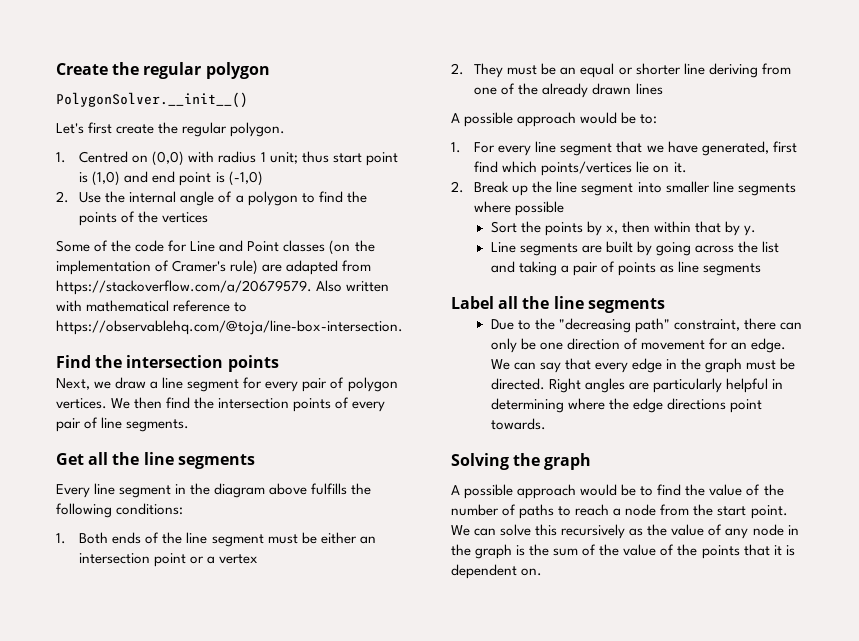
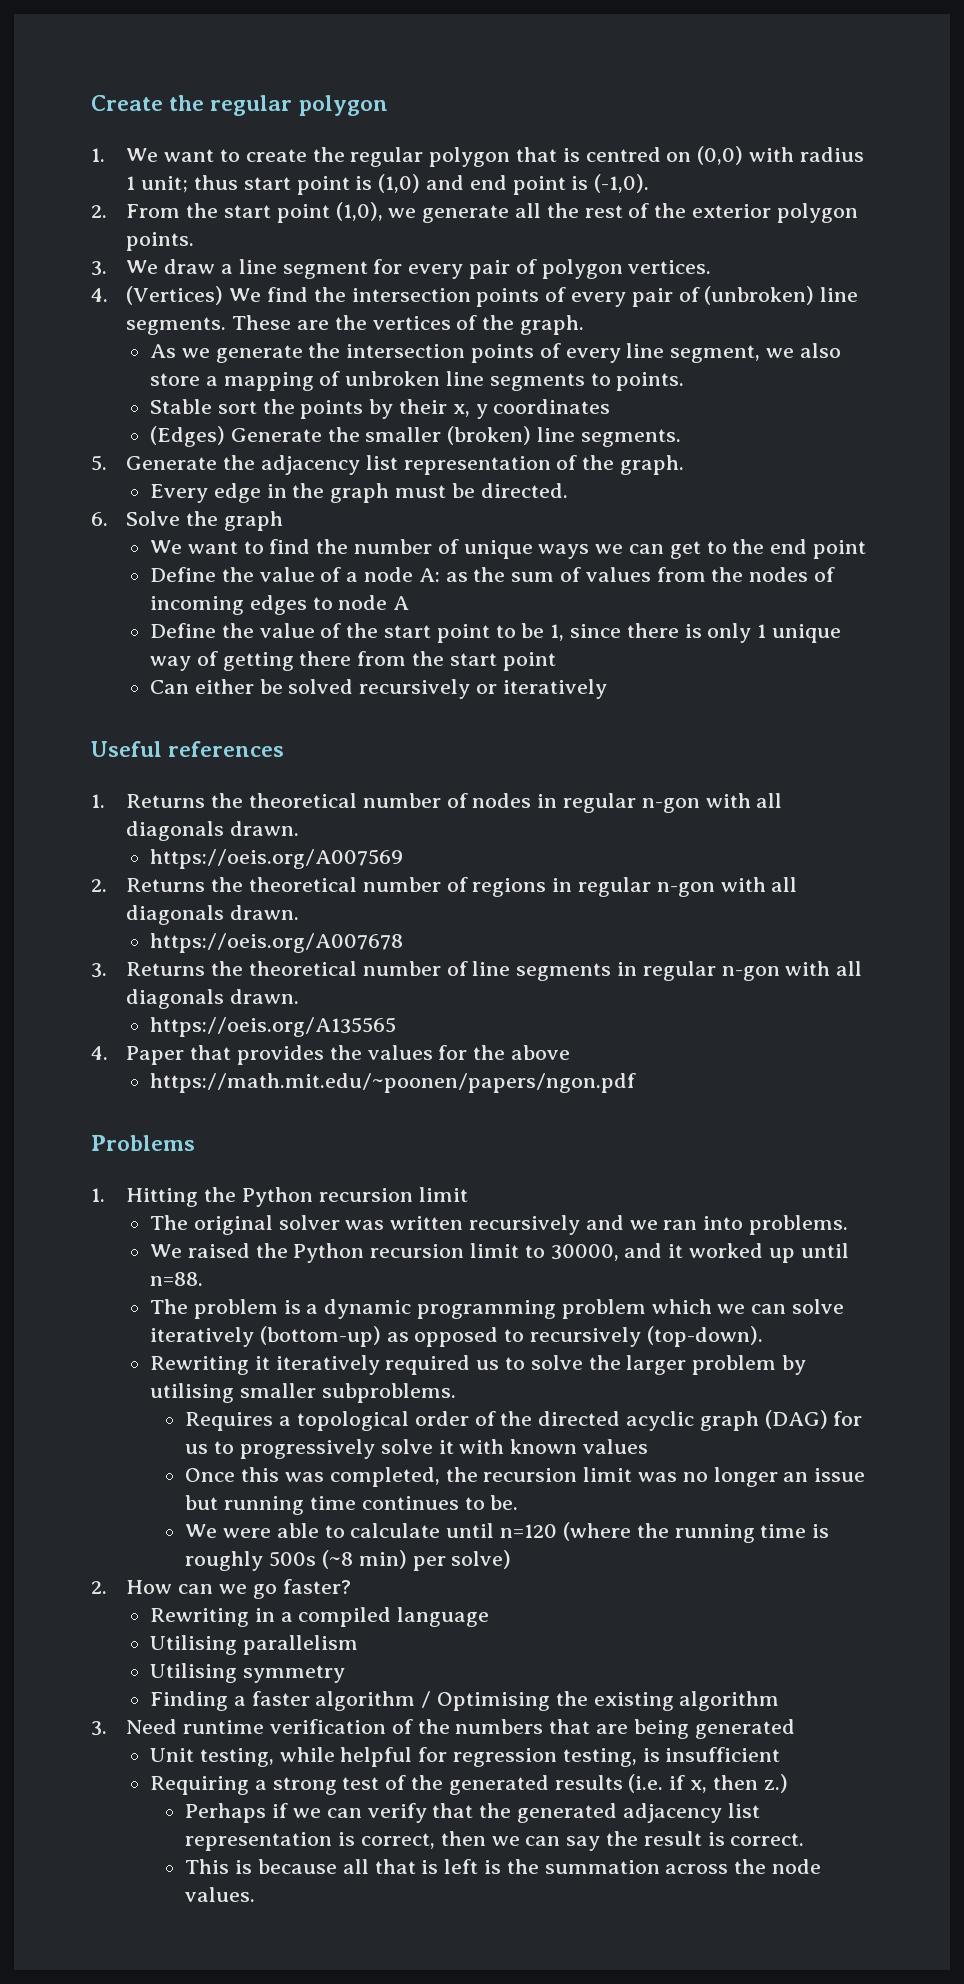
- PolygonSolver.__init__()
- Let's first create the regular polygon.
- 1. Centred on (0,0) with radius 1 unit; thus start point is (1,0) and end point is (-1,0)
- 2. Use the internal angle of a polygon to find the points of the vertices
- Some of the code for Line and Point classes (on the implementation of Cramer's rule) are adapted from https://stackoverflow.com/a/20679579. Also written with mathematical reference to https://observablehq.com/@toja/line-box-intersection.
- Find the intersection points
- Next, we draw a line segment for every pair of polygon vertices. We then find the intersection points of every pair of line segments.
- Get all the line segments
- Every line segment in the diagram above fulfills the following conditions:
- 1. Both ends of the line segment must be either an intersection point or a vertex
- 2. They must be an equal or shorter line deriving from one of the already drawn lines
- A possible approach would be to:
- 1. For every line segment that we have generated, first find which points/vertices lie on it.
- 2. Break up the line segment into smaller line segments where possible
- Sort the points by x, then within that by y.
- Line segments are built by going across the list and taking a pair of points as line segments
- Label all the line segments
- Due to the "decreasing path" constraint, there can only be one direction of movement for an edge. We can say that every edge in the graph must be directed. Right angles are particularly helpful in determining where the edge directions point towards.
- Solving the graph
- A possible approach would be to find the value of the number of paths to reach a node from the start point. We can solve this recursively as the value of any node in the graph is the sum of the value of the points that it is dependent on.
+ 1. We want to create the regular polygon that is centred on (0,0) with radius 1 unit; thus start point is (1,0) and end point is (-1,0).
+ 2. From the start point (1,0), we generate all the rest of the exterior polygon points.
+ 3. We draw a line segment for every pair of polygon vertices.
+ 4. (Vertices) We find the intersection points of every pair of (unbroken) line segments. These are the vertices of the graph.
+ As we generate the intersection points of every line segment, we also store a mapping of unbroken line segments to points.
+ Stable sort the points by their x, y coordinates
+ (Edges) Generate the smaller (broken) line segments.
+ 5. Generate the adjacency list representation of the graph.
+ Every edge in the graph must be directed.
+ 6. Solve the graph
+ We want to find the number of unique ways we can get to the end point
+ Define the value of a node A: as the sum of values from the nodes of incoming edges to node A
+ Define the value of the start point to be 1, since there is only 1 unique way of getting there from the start point
+ Can either be solved recursively or iteratively
+ Useful references
+ 1. Returns the theoretical number of nodes in regular n-gon with all diagonals drawn.
+ https://oeis.org/A007569
+ 2. Returns the theoretical number of regions in regular n-gon with all diagonals drawn.
+ https://oeis.org/A007678
+ 3. Returns the theoretical number of line segments in regular n-gon with all diagonals drawn.
+ https://oeis.org/A135565
+ 4. Paper that provides the values for the above
+ https://math.mit.edu/~poonen/papers/ngon.pdf
+ Problems
+ 1. Hitting the Python recursion limit
+ The original solver was written recursively and we ran into problems.
+ We raised the Python recursion limit to 30000, and it worked up until n=88.
+ The problem is a dynamic programming problem which we can solve iteratively (bottom-up) as opposed to recursively (top-down).
+ Rewriting it iteratively required us to solve the larger problem by utilising smaller subproblems.
+ Requires a topological order of the directed acyclic graph (DAG) for us to progressively solve it with known values
+ Once this was completed, the recursion limit was no longer an issue but running time continues to be.
+ We were able to calculate until n=120 (where the running time is roughly 500s (~8 min) per solve)
+ 2. How can we go faster?
+ Rewriting in a compiled language
+ Utilising parallelism
+ Utilising symmetry
+ Finding a faster algorithm / Optimising the existing algorithm
+ 3. Need runtime verification of the numbers that are being generated
+ Unit testing, while helpful for regression testing, is insufficient
+ Requiring a strong test of the generated results (i.e. if x, then z.)
+ Perhaps if we can verify that the generated adjacency list representation is correct, then we can say the result is correct.
+ This is because all that is left is the summation across the node values.

